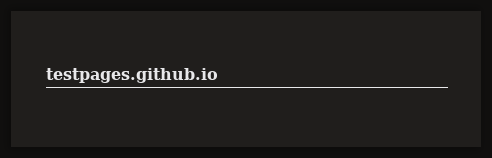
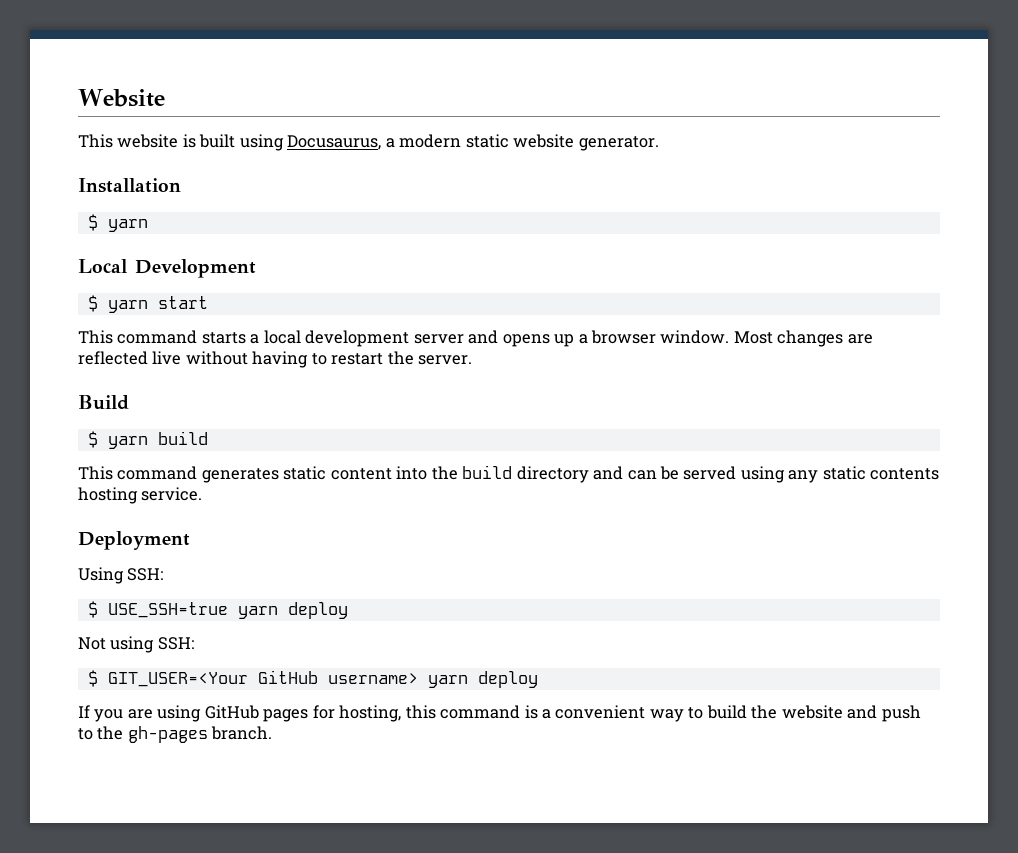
- testpages.github.io
+ Website
+ This website is built using Docusaurus, a modern static website generator.
+ Installation
+ $ yarn
+ Local Development
+ $ yarn start
+ This command starts a local development server and opens up a browser window. Most changes are reflected live without having to restart the server.
+ Build
+ $ yarn build
+ This command generates static content into the build directory and can be served using any static contents hosting service.
+ Deployment
+ Using SSH:
+ $ USE_SSH=true yarn deploy
+ Not using SSH:
+ $ GIT_USER=<Your GitHub username> yarn deploy
+ If you are using GitHub pages for hosting, this command is a convenient way to build the website and push to the gh-pages branch.

